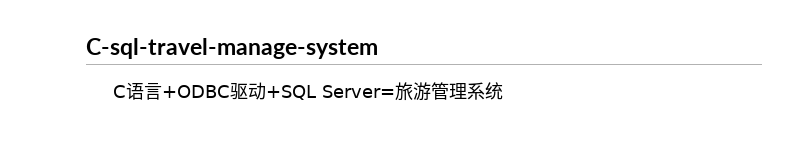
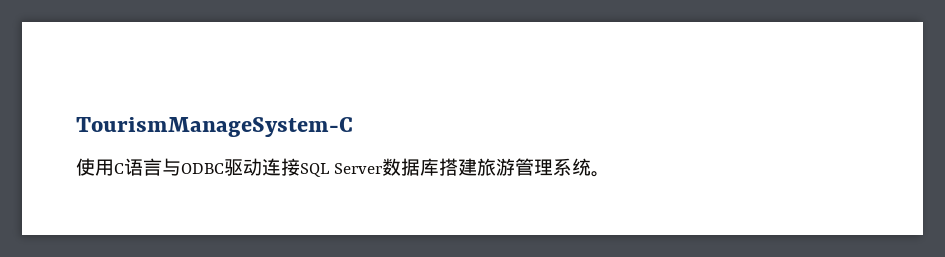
- C-sql-travel-manage-system
- C语言+ODBC驱动+SQL Server=旅游管理系统
+ TourismManageSystem-C
+ 使用C语言与ODBC驱动连接SQL Server数据库搭建旅游管理系统。

